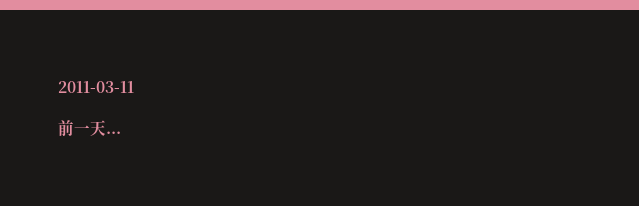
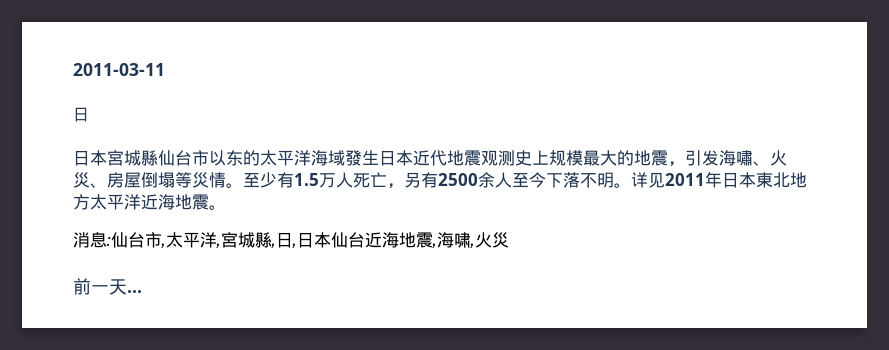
  2011-03-11
+ 日
+ 日本宮城縣仙台市以东的太平洋海域發生日本近代地震观测史上规模最大的地震，引发海嘯、火災、房屋倒塌等災情。至少有1.5万人死亡，另有2500余人至今下落不明。详见2011年日本東北地方太平洋近海地震。
+ 消息:仙台市,太平洋,宮城縣,日,日本仙台近海地震,海啸,火災

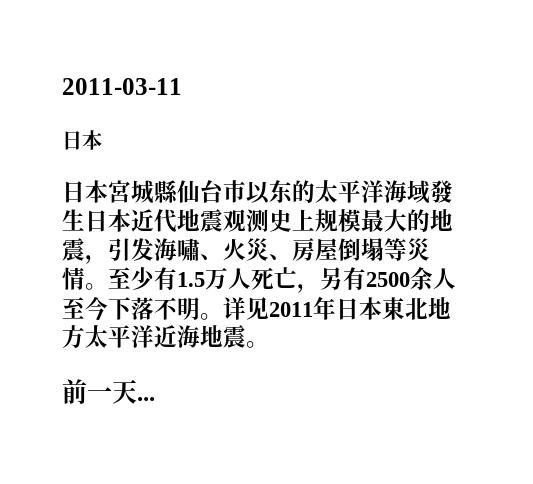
  2011-03-11
- 日
+ 日本
- 消息:仙台市,太平洋,宮城縣,日,日本仙台近海地震,海啸,火災

